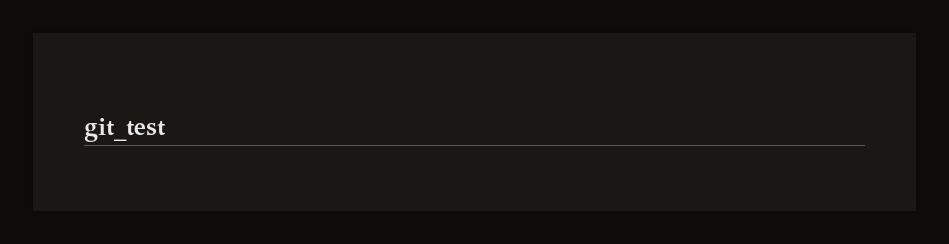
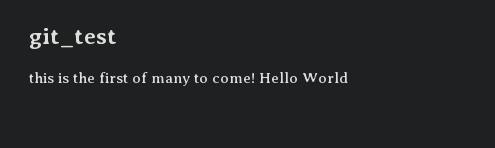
+ this is the first of many to come! Hello World

